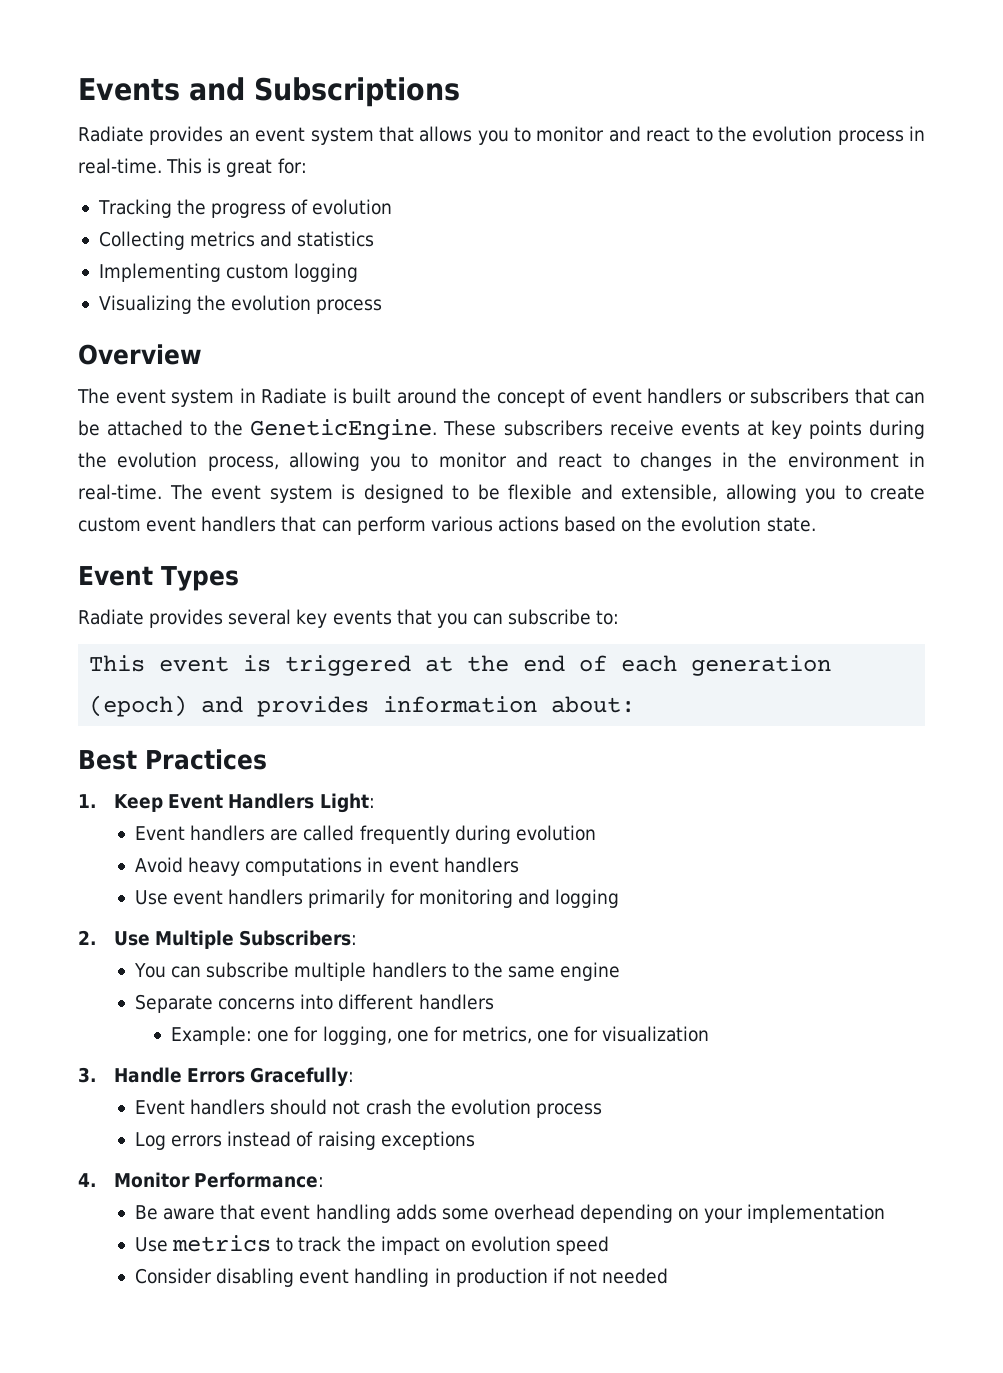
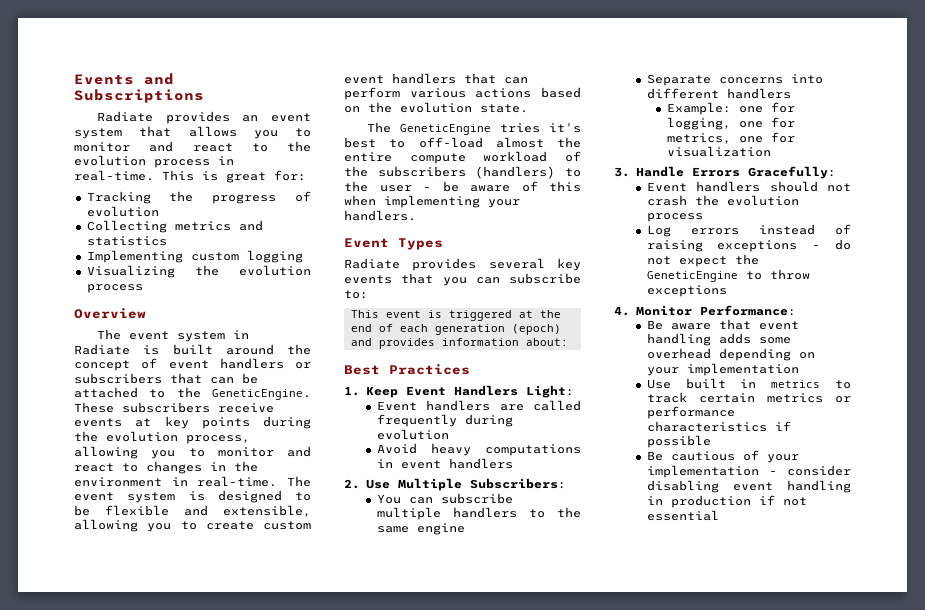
+ The GeneticEngine tries it's best to off-load almost the entire compute workload of the subscribers (handlers) to the user - be aware of this when implementing your handlers.
- Use event handlers primarily for monitoring and logging
- Log errors instead of raising exceptions
+ Log errors instead of raising exceptions - do not expect the GeneticEngine to throw exceptions
- Use metrics to track the impact on evolution speed
- Consider disabling event handling in production if not needed
+ Use built in metrics to track certain metrics or performance characteristics if possible
+ Be cautious of your implementation - consider disabling event handling in production if not essential

